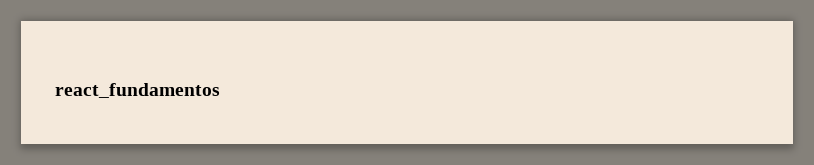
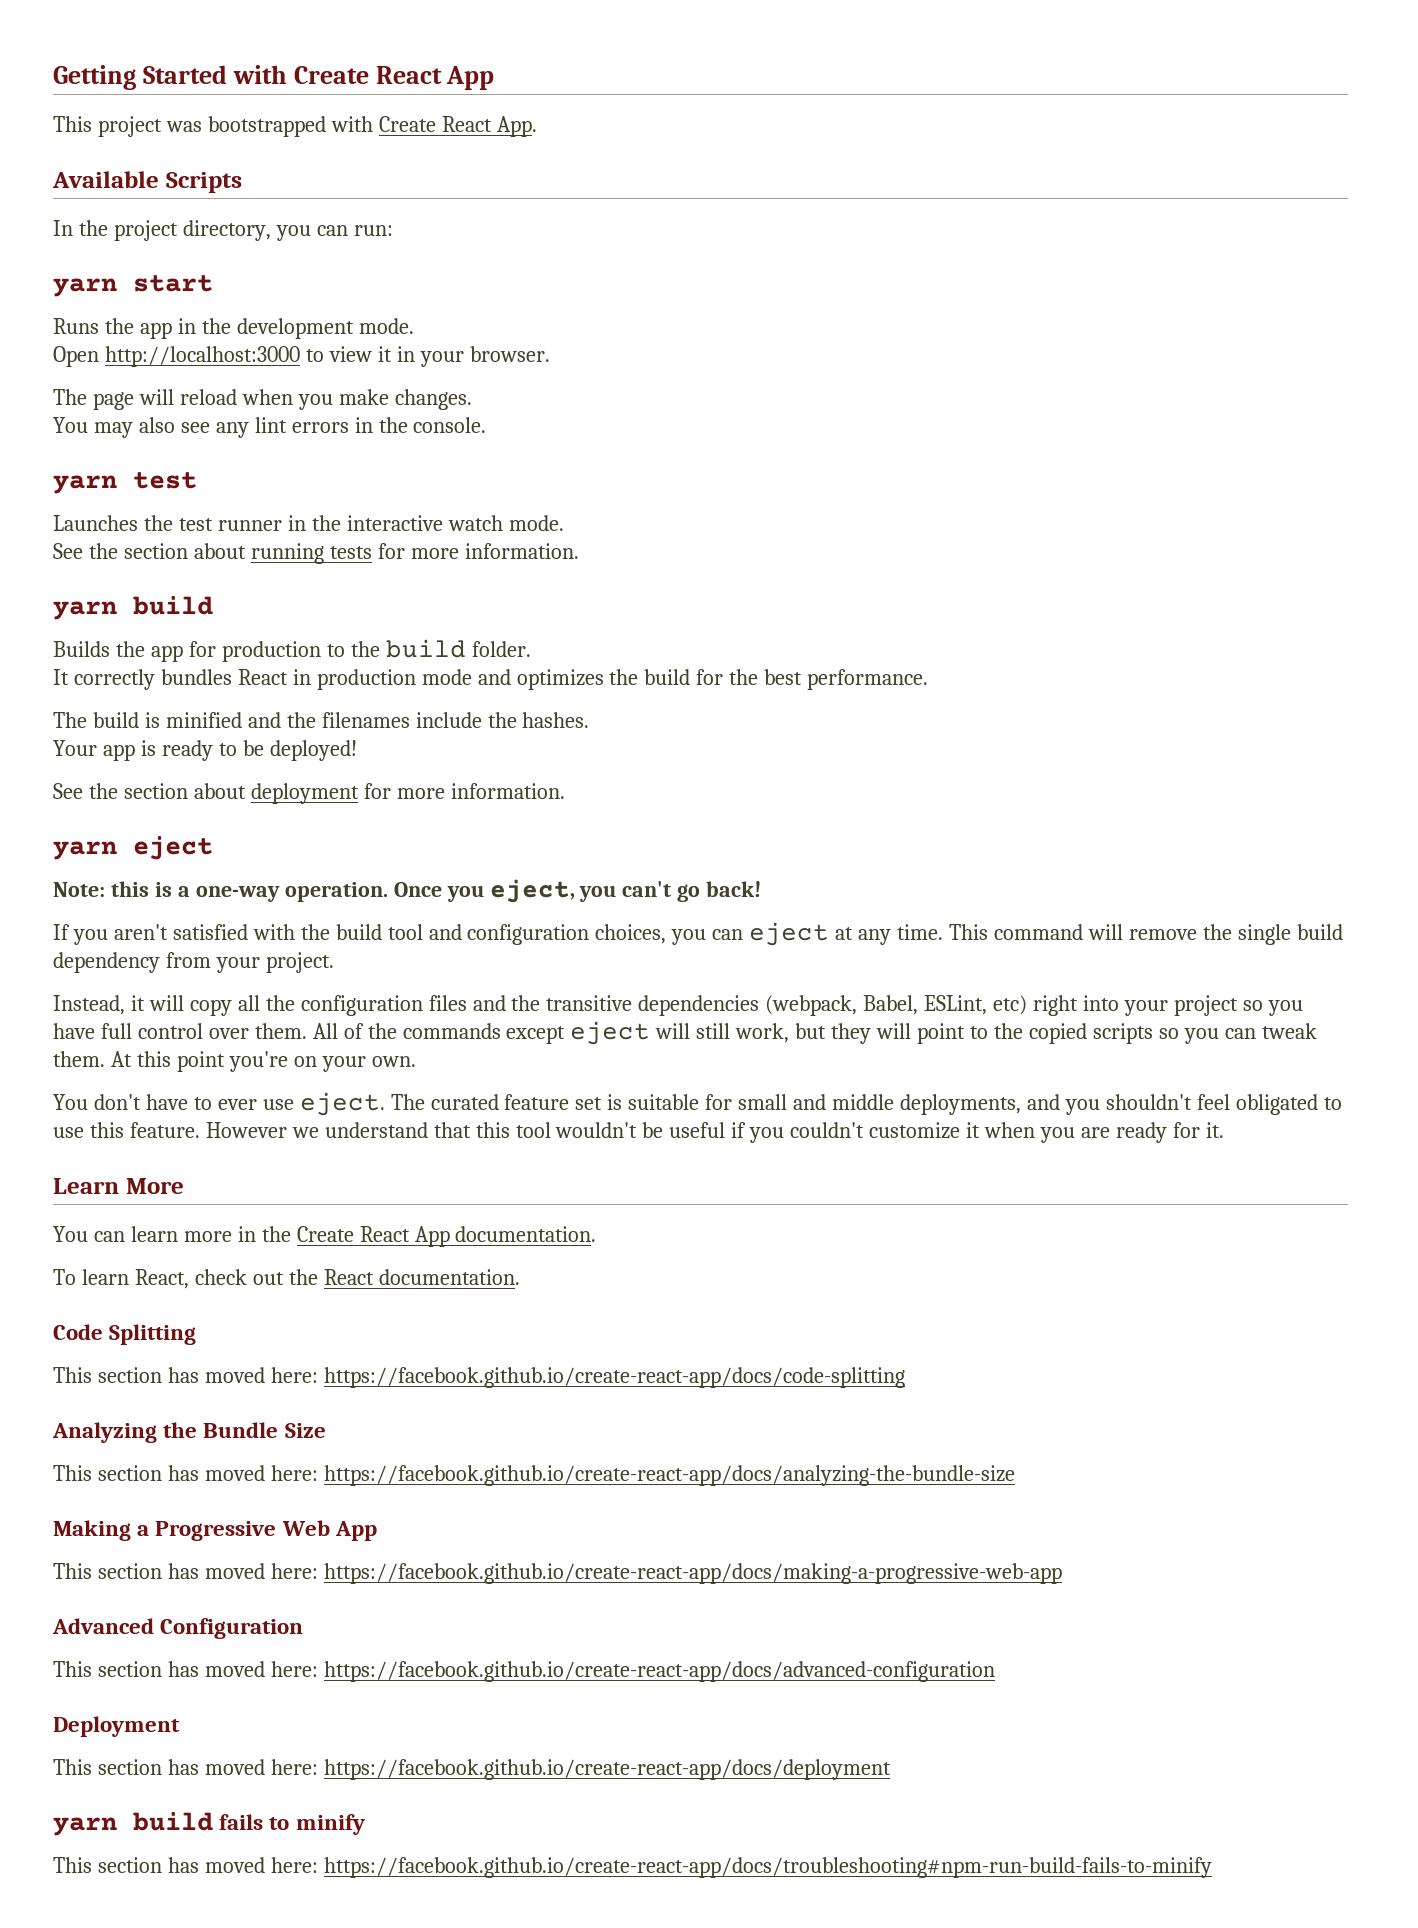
- react_fundamentos
+ Getting Started with Create React App
+ This project was bootstrapped with Create React App.
+ Available Scripts
+ In the project directory, you can run:
+ yarn start
+ Runs the app in the development mode.
+ Open http://localhost:3000 to view it in your browser.
+ The page will reload when you make changes.
+ You may also see any lint errors in the console.
+ yarn test
+ Launches the test runner in the interactive watch mode.
+ See the section about running tests for more information.
+ yarn build
+ Builds the app for production to the build folder.
+ It correctly bundles React in production mode and optimizes the build for the best performance.
+ The build is minified and the filenames include the hashes.
+ Your app is ready to be deployed!
+ See the section about deployment for more information.
+ yarn eject
+ Note: this is a one-way operation. Once you eject, you can't go back!
+ If you aren't satisfied with the build tool and configuration choices, you can eject at any time. This command will remove the single build dependency from your project.
+ Instead, it will copy all the configuration files and the transitive dependencies (webpack, Babel, ESLint, etc) right into your project so you have full control over them. All of the commands except eject will still work, but they will point to the copied scripts so you can tweak them. At this point you're on your own.
+ You don't have to ever use eject. The curated feature set is suitable for small and middle deployments, and you shouldn't feel obligated to use this feature. However we understand that this tool wouldn't be useful if you couldn't customize it when you are ready for it.
+ Learn More
+ You can learn more in the Create React App documentation.
+ To learn React, check out the React documentation.
+ Code Splitting
+ This section has moved here: https://facebook.github.io/create-react-app/docs/code-splitting
+ Analyzing the Bundle Size
+ This section has moved here: https://facebook.github.io/create-react-app/docs/analyzing-the-bundle-size
+ Making a Progressive Web App
+ This section has moved here: https://facebook.github.io/create-react-app/docs/making-a-progressive-web-app
+ Advanced Configuration
+ This section has moved here: https://facebook.github.io/create-react-app/docs/advanced-configuration
+ Deployment
+ This section has moved here: https://facebook.github.io/create-react-app/docs/deployment
+ yarn build fails to minify
+ This section has moved here: https://facebook.github.io/create-react-app/docs/troubleshooting#npm-run-build-fails-to-minify

